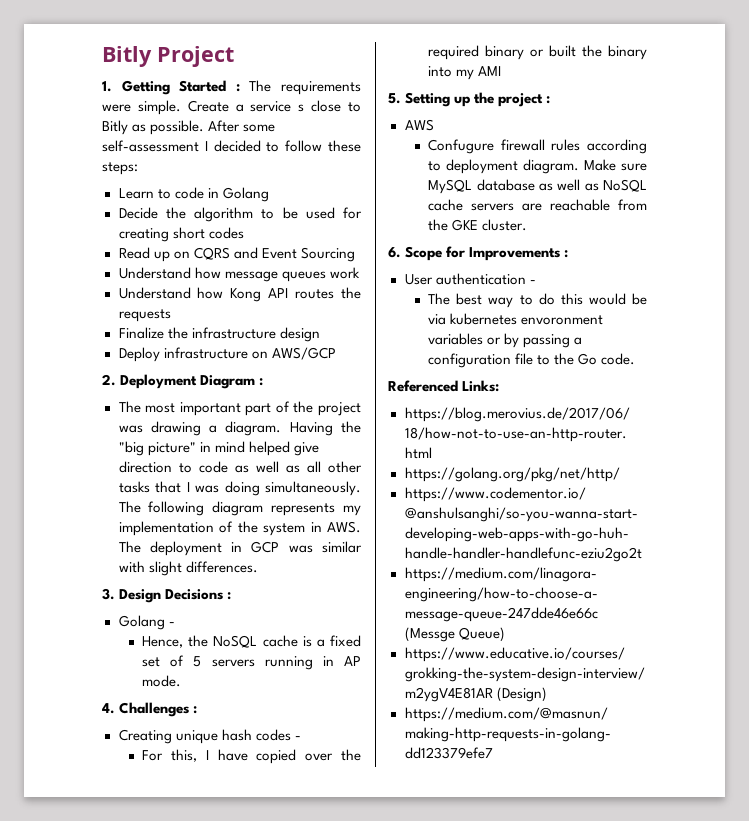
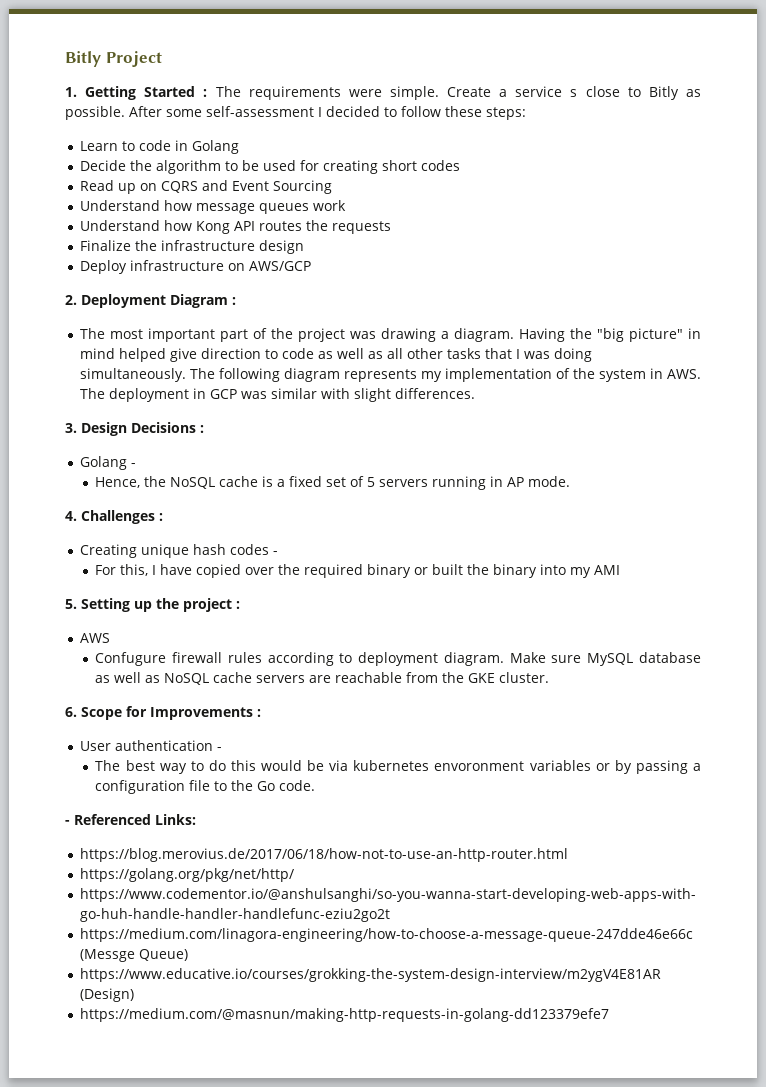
- Referenced Links:
+ - Referenced Links:

